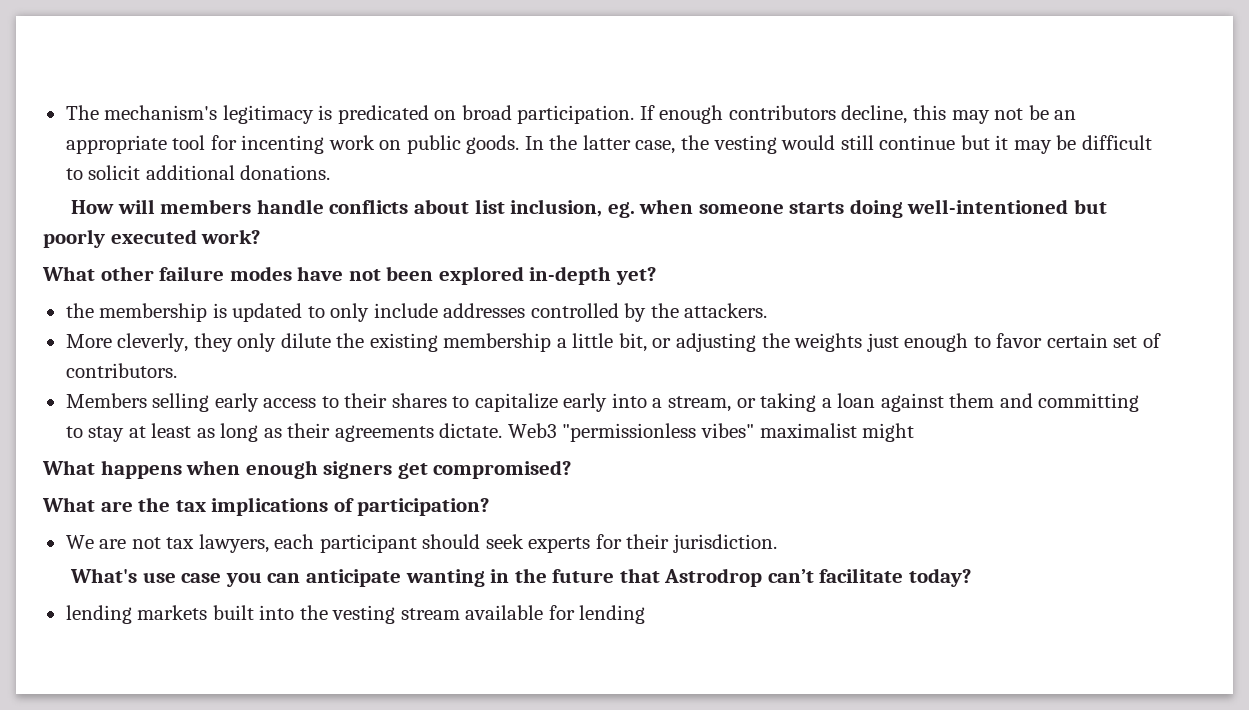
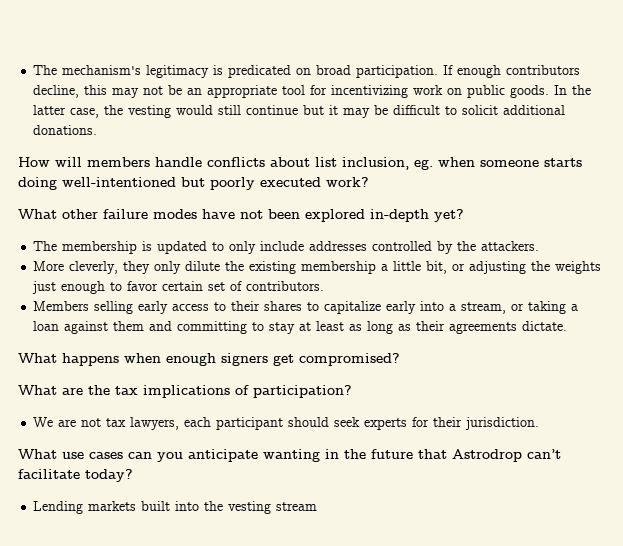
- If enough contributors decline, this may not be an appropriate tool for incenting work on public goods.
+ If enough contributors decline, this may not be an appropriate tool for incentivizing work on public goods.
- the membership is updated to only include addresses controlled by the attackers.
+ The membership is updated to only include addresses controlled by the attackers.
- Web3 "permissionless vibes" maximalist might
- What's use case you can anticipate wanting in the future that Astrodrop can’t facilitate today?
+ What use cases can you anticipate wanting in the future that Astrodrop can’t facilitate today?
- lending markets built into the vesting stream available for lending
+ Lending markets built into the vesting stream

